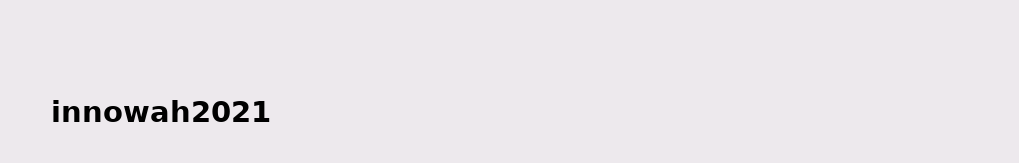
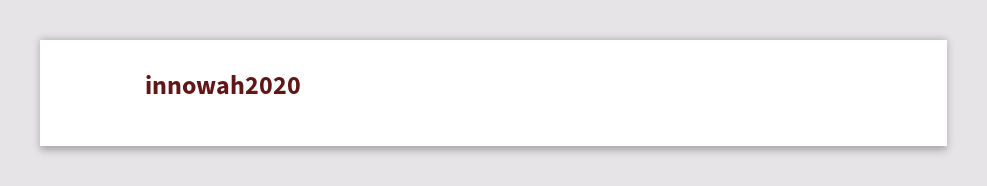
- innowah2021
+ innowah2020

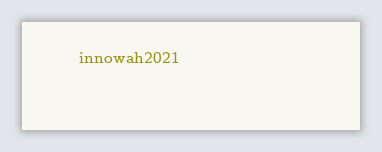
- innowah2020
+ innowah2021

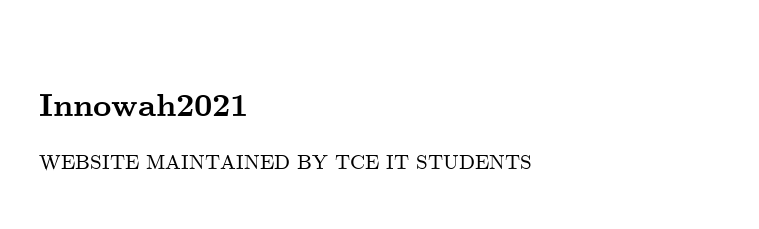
- innowah2021
+ Innowah2021
+ WEBSITE MAINTAINED BY TCE IT STUDENTS

